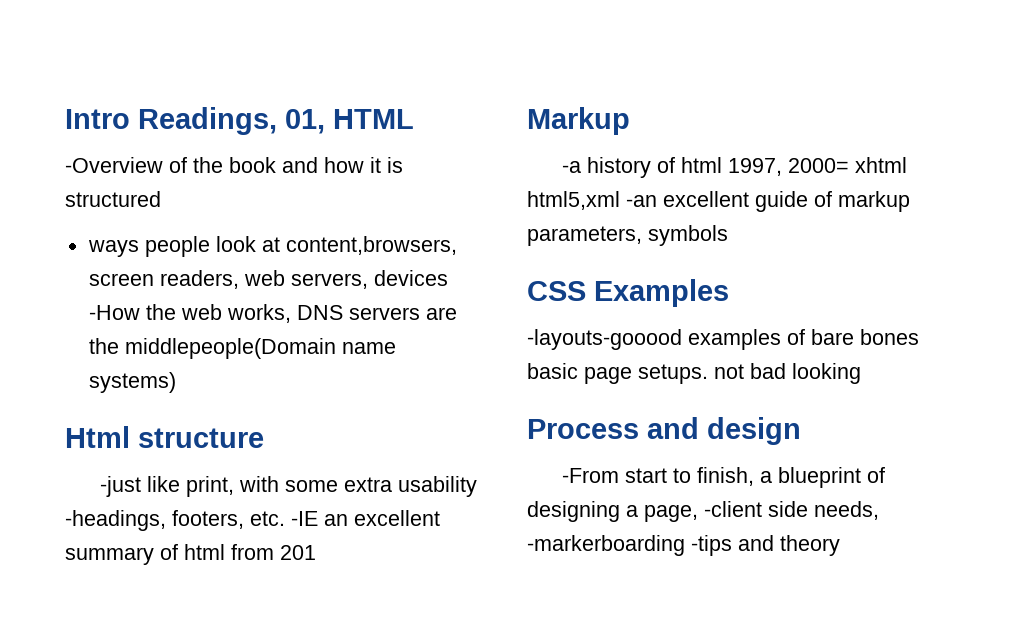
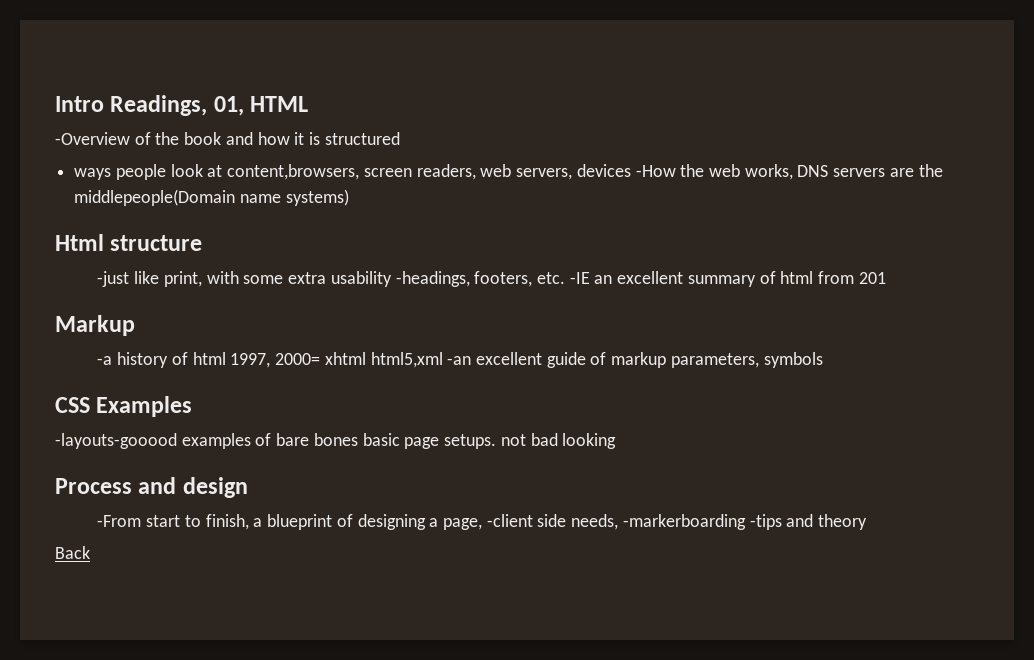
+ Back

